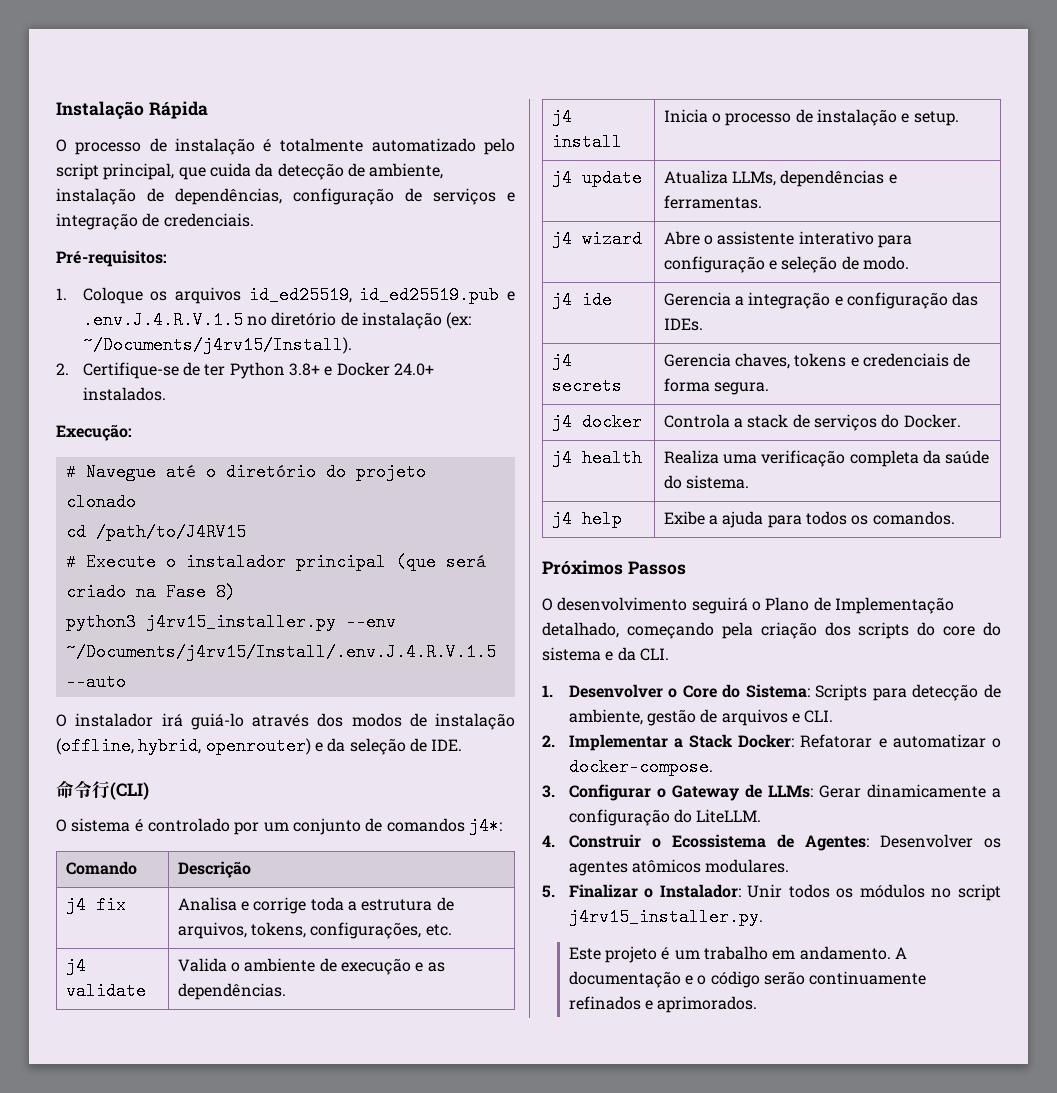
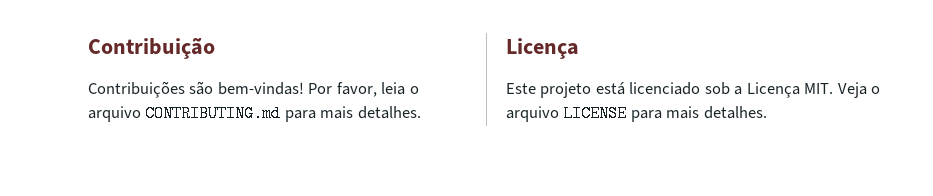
- Instalação Rápida
- O processo de instalação é totalmente automatizado pelo script principal, que cuida da detecção de ambiente, instalação de dependências, configuração de serviços e integração de credenciais.
- Pré-requisitos:
- 1. Coloque os arquivos id_ed25519, id_ed25519.pub e .env.J.4.R.V.1.5 no diretório de instalação (ex: ~/Documents/j4rv15/Install).
- 2. Certifique-se de ter Python 3.8+ e Docker 24.0+ instalados.
- Execução:
- # Navegue até o diretório do projeto clonado
- cd /path/to/J4RV15
- # Execute o instalador principal (que será criado na Fase 8)
- python3 j4rv15_installer.py --env ~/Documents/j4rv15/Install/.env.J.4.R.V.1.5 --auto
- O instalador irá guiá-lo através dos modos de instalação (offline, hybrid, openrouter) e da seleção de IDE.
- 命令行(CLI)
- O sistema é controlado por um conjunto de comandos j4*:
- Comando | Descrição
- j4 fix | Analisa e corrige toda a estrutura de arquivos, tokens, configurações, etc.
- j4 validate | Valida o ambiente de execução e as dependências.
- j4 install | Inicia o processo de instalação e setup.
- j4 update | Atualiza LLMs, dependências e ferramentas.
- j4 wizard | Abre o assistente interativo para configuração e seleção de modo.
- j4 ide | Gerencia a integração e configuração das IDEs.
- j4 secrets | Gerencia chaves, tokens e credenciais de forma segura.
- j4 docker | Controla a stack de serviços do Docker.
- j4 health | Realiza uma verificação completa da saúde do sistema.
- j4 help | Exibe a ajuda para todos os comandos.
- Próximos Passos
- O desenvolvimento seguirá o Plano de Implementação detalhado, começando pela criação dos scripts do core do sistema e da CLI.
- 1. Desenvolver o Core do Sistema: Scripts para detecção de ambiente, gestão de arquivos e CLI.
- 2. Implementar a Stack Docker: Refatorar e automatizar o docker-compose.
- 3. Configurar o Gateway de LLMs: Gerar dinamicamente a configuração do LiteLLM.
- 4. Construir o Ecossistema de Agentes: Desenvolver os agentes atômicos modulares.
- 5. Finalizar o Instalador: Unir todos os módulos no script j4rv15_installer.py.
- Este projeto é um trabalho em andamento. A documentação e o código serão continuamente refinados e aprimorados.
+ Contribuição
+ Contribuições são bem-vindas! Por favor, leia o arquivo CONTRIBUTING.md para mais detalhes.
+ Licença
+ Este projeto está licenciado sob a Licença MIT. Veja o arquivo LICENSE para mais detalhes.

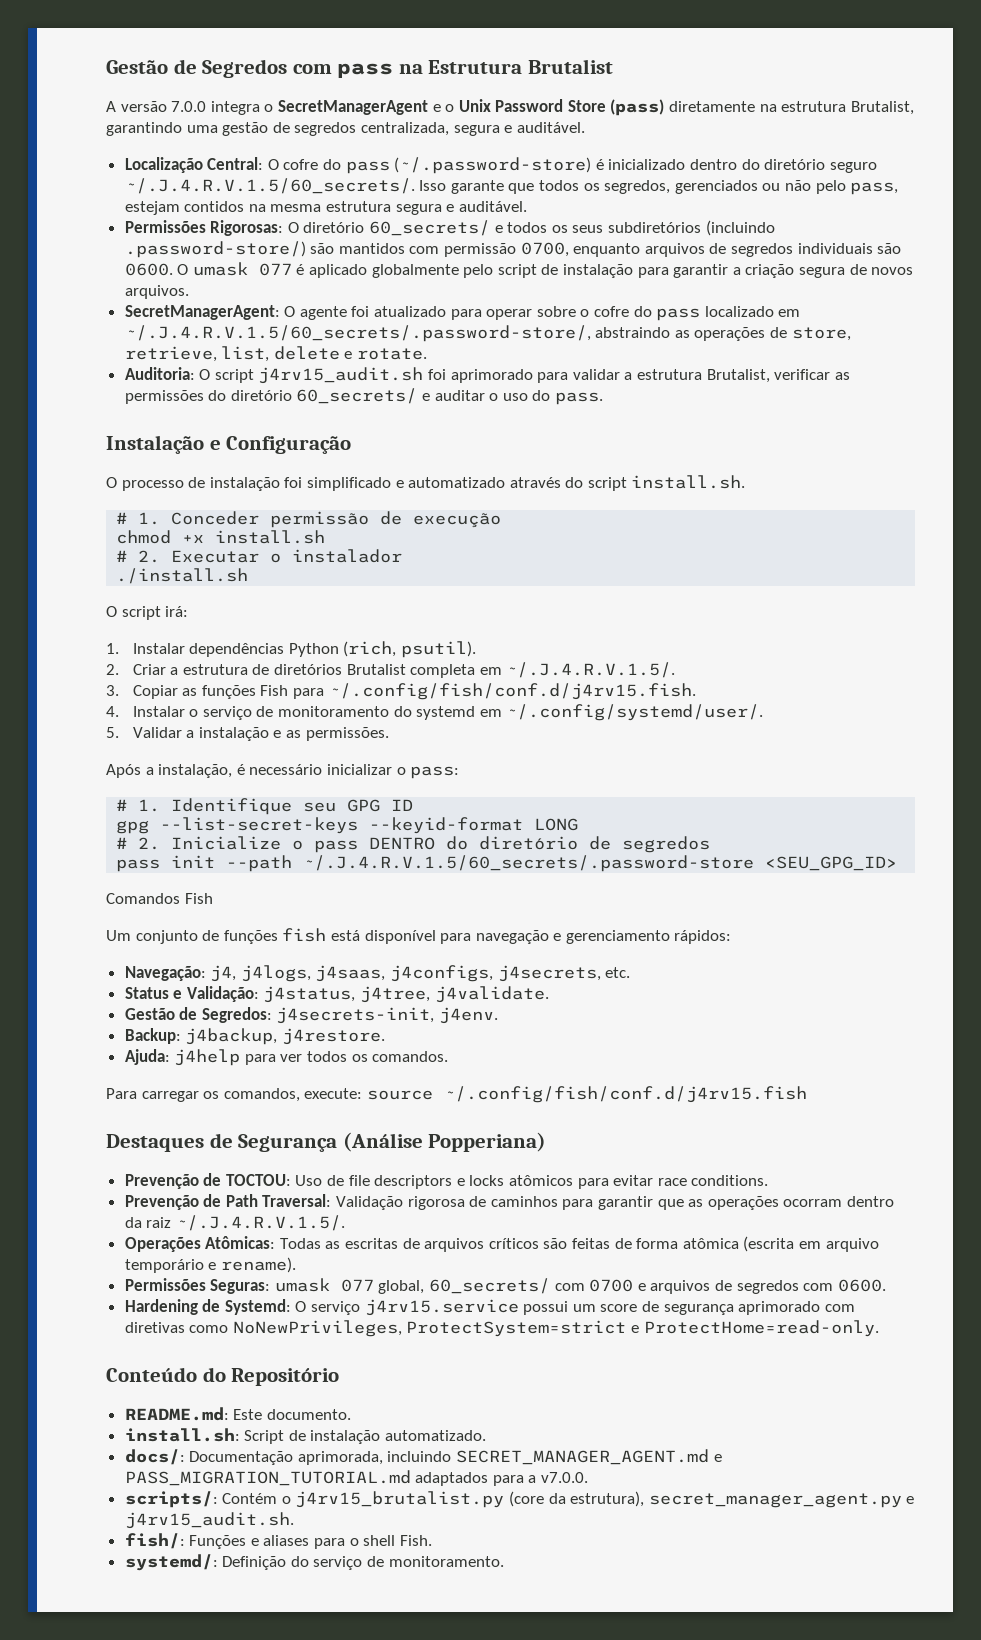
- Contribuição
- Contribuições são bem-vindas! Por favor, leia o arquivo CONTRIBUTING.md para mais detalhes.
- Licença
- Este projeto está licenciado sob a Licença MIT. Veja o arquivo LICENSE para mais detalhes.
+ Gestão de Segredos com pass na Estrutura Brutalist
+ A versão 7.0.0 integra o SecretManagerAgent e o Unix Password Store (pass) diretamente na estrutura Brutalist, garantindo uma gestão de segredos centralizada, segura e auditável.
+ Localização Central: O cofre do pass (~/.password-store) é inicializado dentro do diretório seguro ~/.J.4.R.V.1.5/60_secrets/. Isso garante que todos os segredos, gerenciados ou não pelo pass, estejam contidos na mesma estrutura segura e auditável.
+ Permissões Rigorosas: O diretório 60_secrets/ e todos os seus subdiretórios (incluindo .password-store/) são mantidos com permissão 0700, enquanto arquivos de segredos individuais são 0600. O umask 077 é aplicado globalmente pelo script de instalação para garantir a criação segura de novos arquivos.
+ SecretManagerAgent: O agente foi atualizado para operar sobre o cofre do pass localizado em ~/.J.4.R.V.1.5/60_secrets/.password-store/, abstraindo as operações de store, retrieve, list, delete e rotate.
+ Auditoria: O script j4rv15_audit.sh foi aprimorado para validar a estrutura Brutalist, verificar as permissões do diretório 60_secrets/ e auditar o uso do pass.
+ Instalação e Configuração
+ O processo de instalação foi simplificado e automatizado através do script install.sh.
+ # 1. Conceder permissão de execução
+ chmod +x install.sh
+ # 2. Executar o instalador
+ ./install.sh
+ O script irá:
+ 1. Instalar dependências Python (rich, psutil).
+ 2. Criar a estrutura de diretórios Brutalist completa em ~/.J.4.R.V.1.5/.
+ 3. Copiar as funções Fish para ~/.config/fish/conf.d/j4rv15.fish.
+ 4. Instalar o serviço de monitoramento do systemd em ~/.config/systemd/user/.
+ 5. Validar a instalação e as permissões.
+ Após a instalação, é necessário inicializar o pass:
+ # 1. Identifique seu GPG ID
+ gpg --list-secret-keys --keyid-format LONG
+ # 2. Inicialize o pass DENTRO do diretório de segredos
+ pass init --path ~/.J.4.R.V.1.5/60_secrets/.password-store <SEU_GPG_ID>
+ Comandos Fish
+ Um conjunto de funções fish está disponível para navegação e gerenciamento rápidos:
+ Navegação: j4, j4logs, j4saas, j4configs, j4secrets, etc.
+ Status e Validação: j4status, j4tree, j4validate.
+ Gestão de Segredos: j4secrets-init, j4env.
+ Backup: j4backup, j4restore.
+ Ajuda: j4help para ver todos os comandos.
+ Para carregar os comandos, execute: source ~/.config/fish/conf.d/j4rv15.fish
+ Destaques de Segurança (Análise Popperiana)
+ Prevenção de TOCTOU: Uso de file descriptors e locks atômicos para evitar race conditions.
+ Prevenção de Path Traversal: Validação rigorosa de caminhos para garantir que as operações ocorram dentro da raiz ~/.J.4.R.V.1.5/.
+ Operações Atômicas: Todas as escritas de arquivos críticos são feitas de forma atômica (escrita em arquivo temporário e rename).
+ Permissões Seguras: umask 077 global, 60_secrets/ com 0700 e arquivos de segredos com 0600.
+ Hardening de Systemd: O serviço j4rv15.service possui um score de segurança aprimorado com diretivas como NoNewPrivileges, ProtectSystem=strict e ProtectHome=read-only.
+ Conteúdo do Repositório
+ README.md: Este documento.
+ install.sh: Script de instalação automatizado.
+ docs/: Documentação aprimorada, incluindo SECRET_MANAGER_AGENT.md e PASS_MIGRATION_TUTORIAL.md adaptados para a v7.0.0.
+ scripts/: Contém o j4rv15_brutalist.py (core da estrutura), secret_manager_agent.py e j4rv15_audit.sh.
+ fish/: Funções e aliases para o shell Fish.
+ systemd/: Definição do serviço de monitoramento.

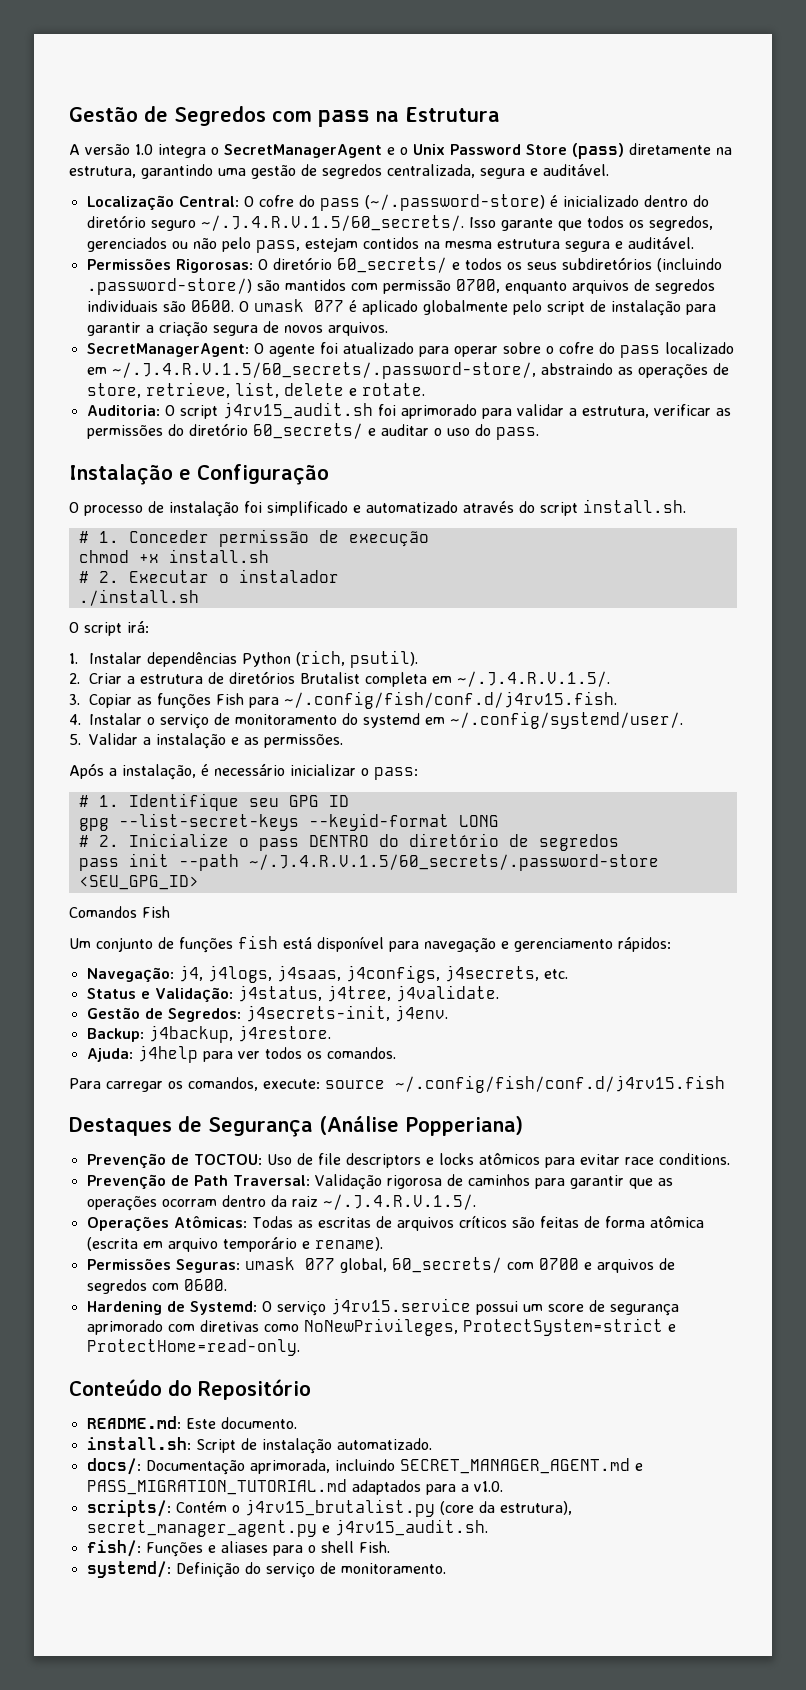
- Gestão de Segredos com pass na Estrutura Brutalist
+ Gestão de Segredos com pass na Estrutura
- A versão 7.0.0 integra o SecretManagerAgent e o Unix Password Store (pass) diretamente na estrutura Brutalist, garantindo uma gestão de segredos centralizada, segura e auditável.
+ A versão 1.0 integra o SecretManagerAgent e o Unix Password Store (pass) diretamente na estrutura, garantindo uma gestão de segredos centralizada, segura e auditável.
- Auditoria: O script j4rv15_audit.sh foi aprimorado para validar a estrutura Brutalist, verificar as permissões do diretório 60_secrets/ e auditar o uso do pass.
+ Auditoria: O script j4rv15_audit.sh foi aprimorado para validar a estrutura, verificar as permissões do diretório 60_secrets/ e auditar o uso do pass.
- docs/: Documentação aprimorada, incluindo SECRET_MANAGER_AGENT.md e PASS_MIGRATION_TUTORIAL.md adaptados para a v7.0.0.
+ docs/: Documentação aprimorada, incluindo SECRET_MANAGER_AGENT.md e PASS_MIGRATION_TUTORIAL.md adaptados para a v1.0.

